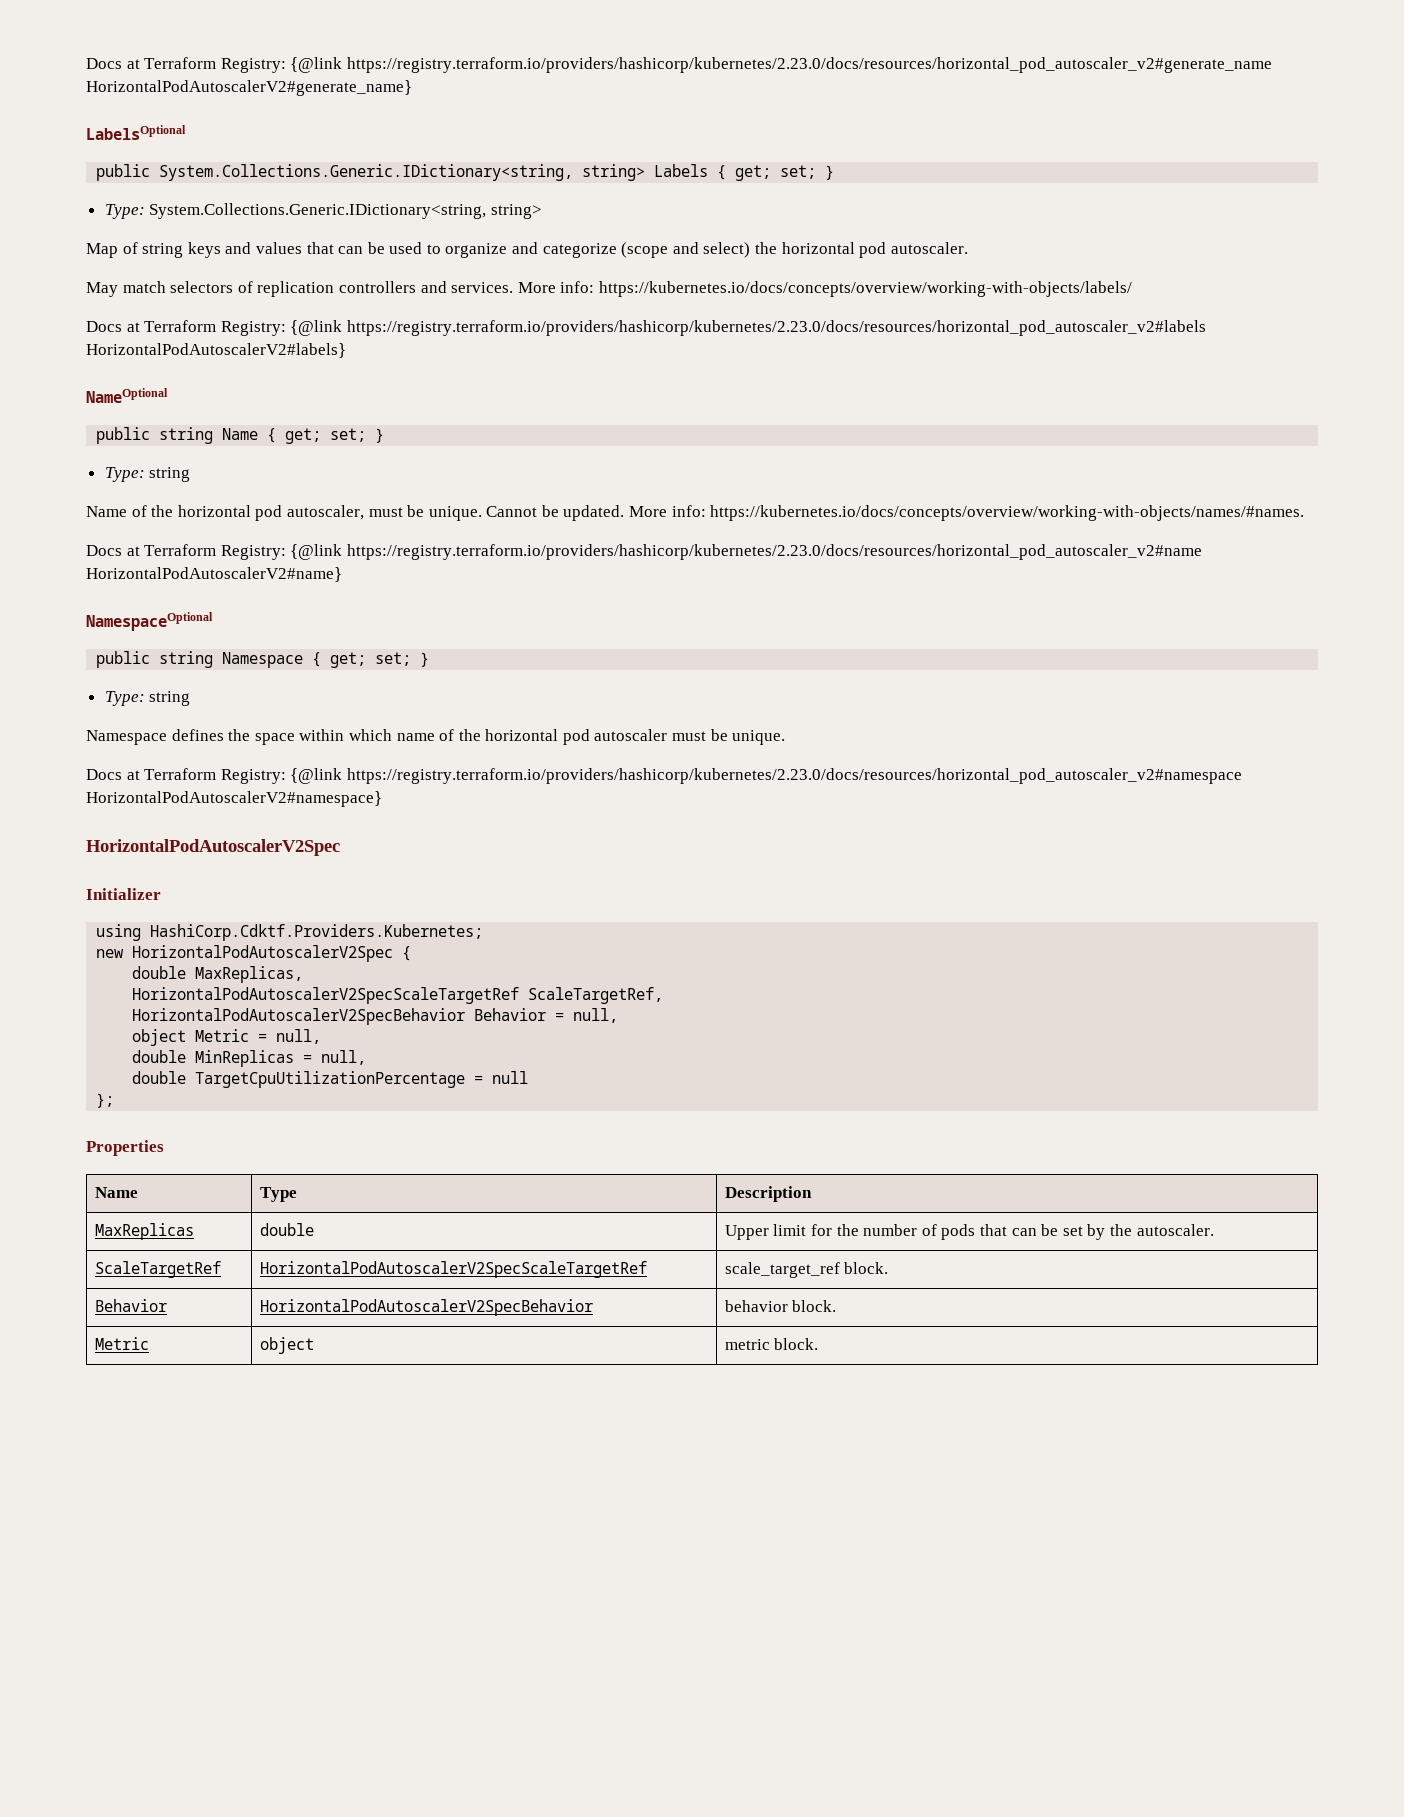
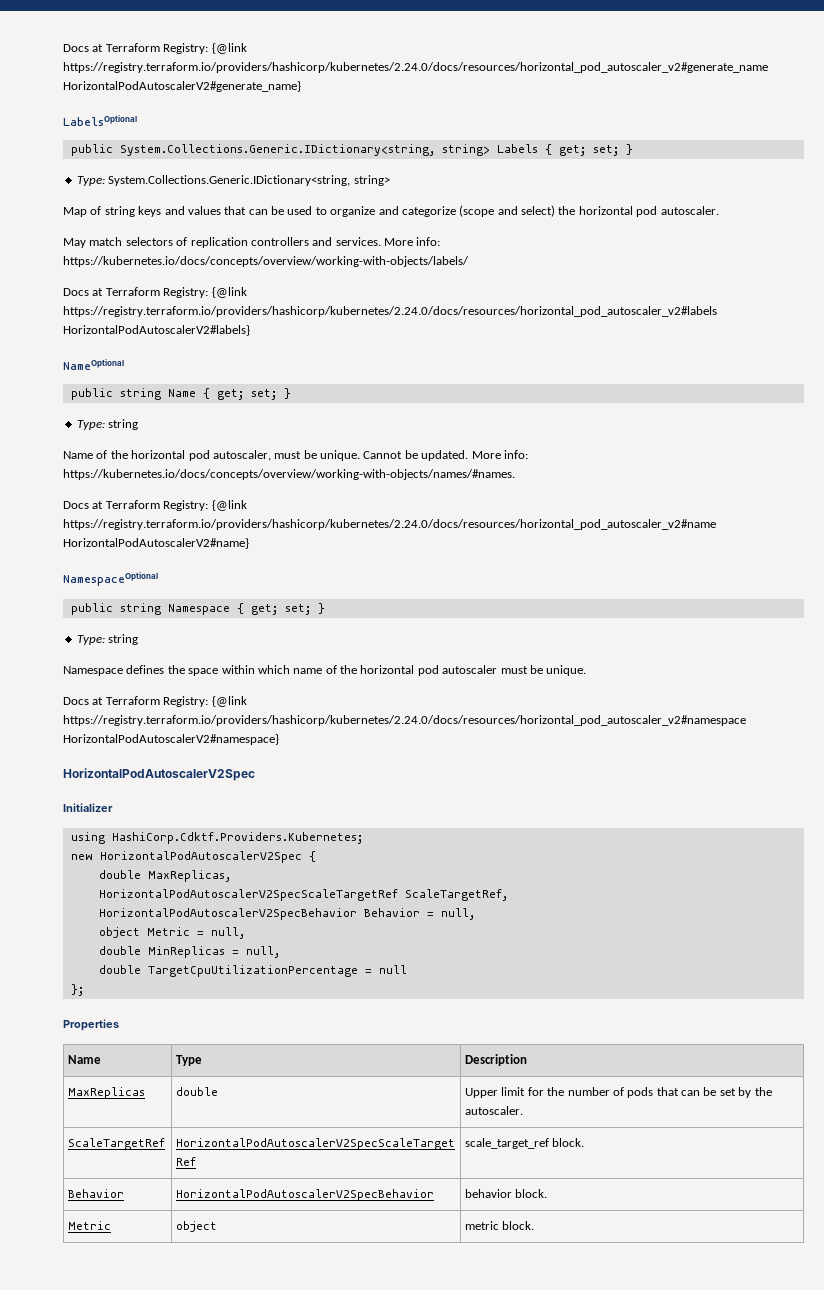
- Docs at Terraform Registry: {@link https://registry.terraform.io/providers/hashicorp/kubernetes/2.23.0/docs/resources/horizontal_pod_autoscaler_v2#generate_name HorizontalPodAutoscalerV2#generate_name}
+ Docs at Terraform Registry: {@link https://registry.terraform.io/providers/hashicorp/kubernetes/2.24.0/docs/resources/horizontal_pod_autoscaler_v2#generate_name HorizontalPodAutoscalerV2#generate_name}
- Docs at Terraform Registry: {@link https://registry.terraform.io/providers/hashicorp/kubernetes/2.23.0/docs/resources/horizontal_pod_autoscaler_v2#labels HorizontalPodAutoscalerV2#labels}
+ Docs at Terraform Registry: {@link https://registry.terraform.io/providers/hashicorp/kubernetes/2.24.0/docs/resources/horizontal_pod_autoscaler_v2#labels HorizontalPodAutoscalerV2#labels}
- Docs at Terraform Registry: {@link https://registry.terraform.io/providers/hashicorp/kubernetes/2.23.0/docs/resources/horizontal_pod_autoscaler_v2#name HorizontalPodAutoscalerV2#name}
+ Docs at Terraform Registry: {@link https://registry.terraform.io/providers/hashicorp/kubernetes/2.24.0/docs/resources/horizontal_pod_autoscaler_v2#name HorizontalPodAutoscalerV2#name}
- Docs at Terraform Registry: {@link https://registry.terraform.io/providers/hashicorp/kubernetes/2.23.0/docs/resources/horizontal_pod_autoscaler_v2#namespace HorizontalPodAutoscalerV2#namespace}
+ Docs at Terraform Registry: {@link https://registry.terraform.io/providers/hashicorp/kubernetes/2.24.0/docs/resources/horizontal_pod_autoscaler_v2#namespace HorizontalPodAutoscalerV2#namespace}

